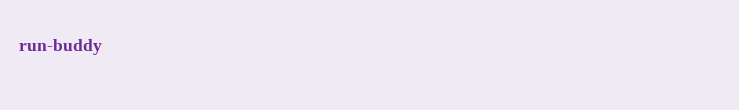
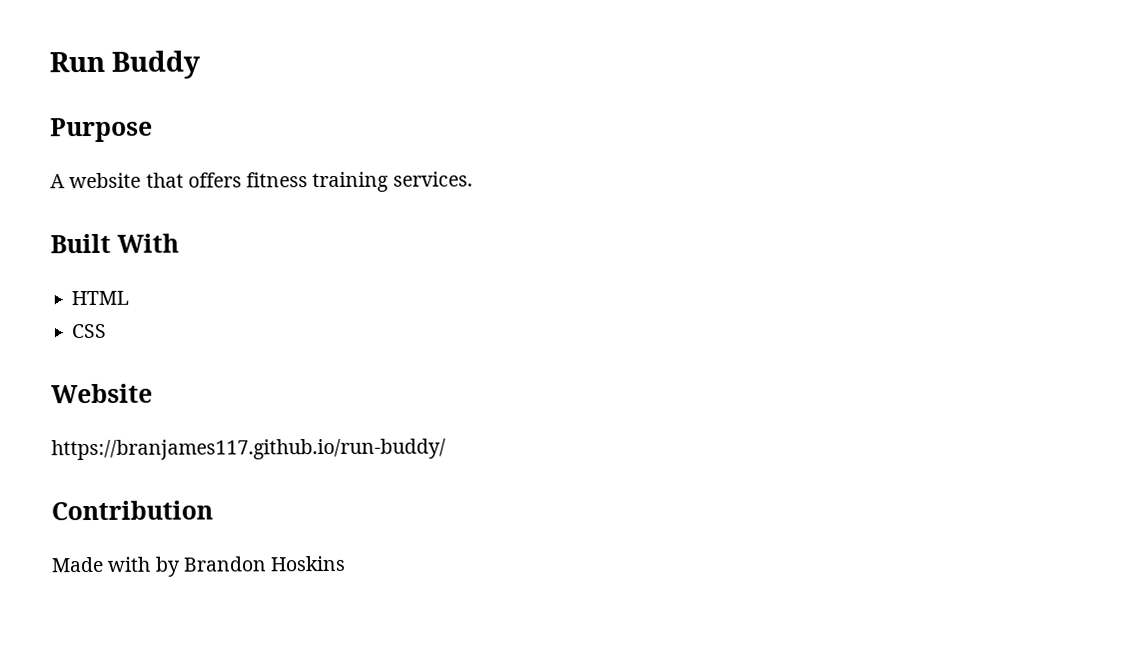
- run-buddy
+ Run Buddy
+ Purpose
+ A website that offers fitness training services.
+ Built With
+ HTML
+ CSS
+ Website
+ https://branjames117.github.io/run-buddy/
+ Contribution
+ Made with by Brandon Hoskins

